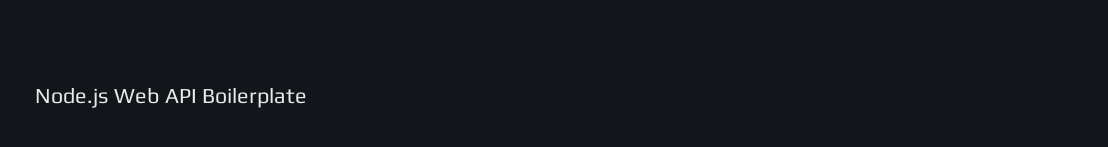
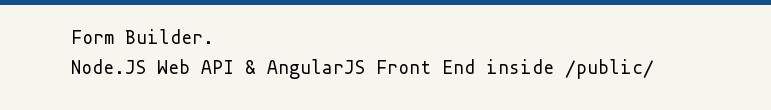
- Node.js Web API Boilerplate
+ Form Builder.
+ Node.JS Web API & AngularJS Front End inside /public/

